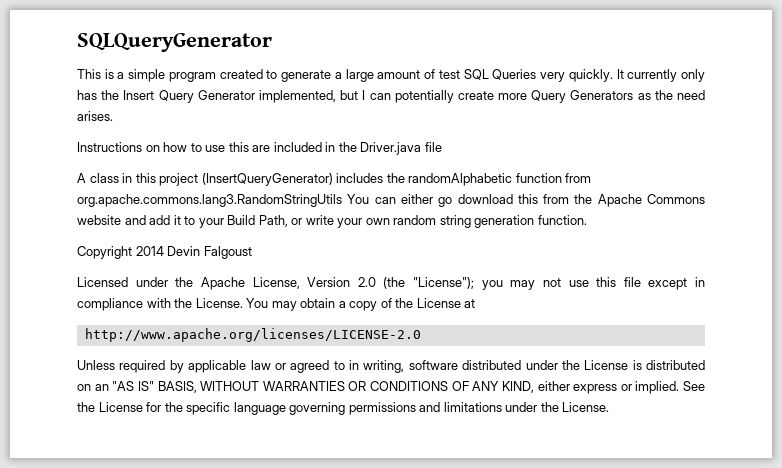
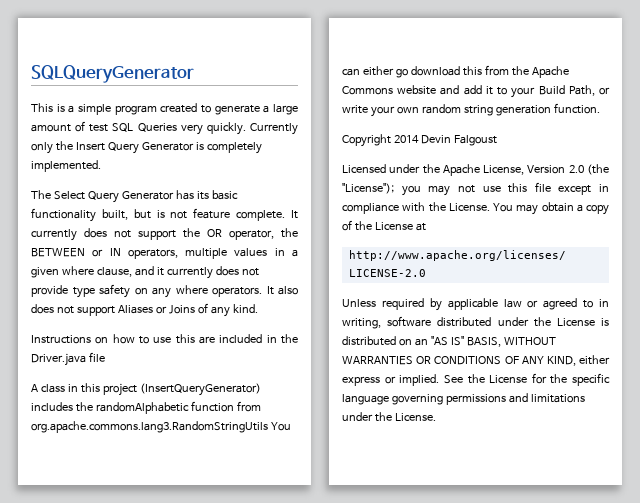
- It currently only has the Insert Query Generator implemented, but I can potentially create more Query Generators as the need arises.
+ Currently only the Insert Query Generator is completely implemented.
+ The Select Query Generator has its basic functionality built, but is not feature complete. It currently does not support the OR operator, the BETWEEN or IN operators, multiple values in a given where clause, and it currently does not provide type safety on any where operators. It also does not support Aliases or Joins of any kind.

